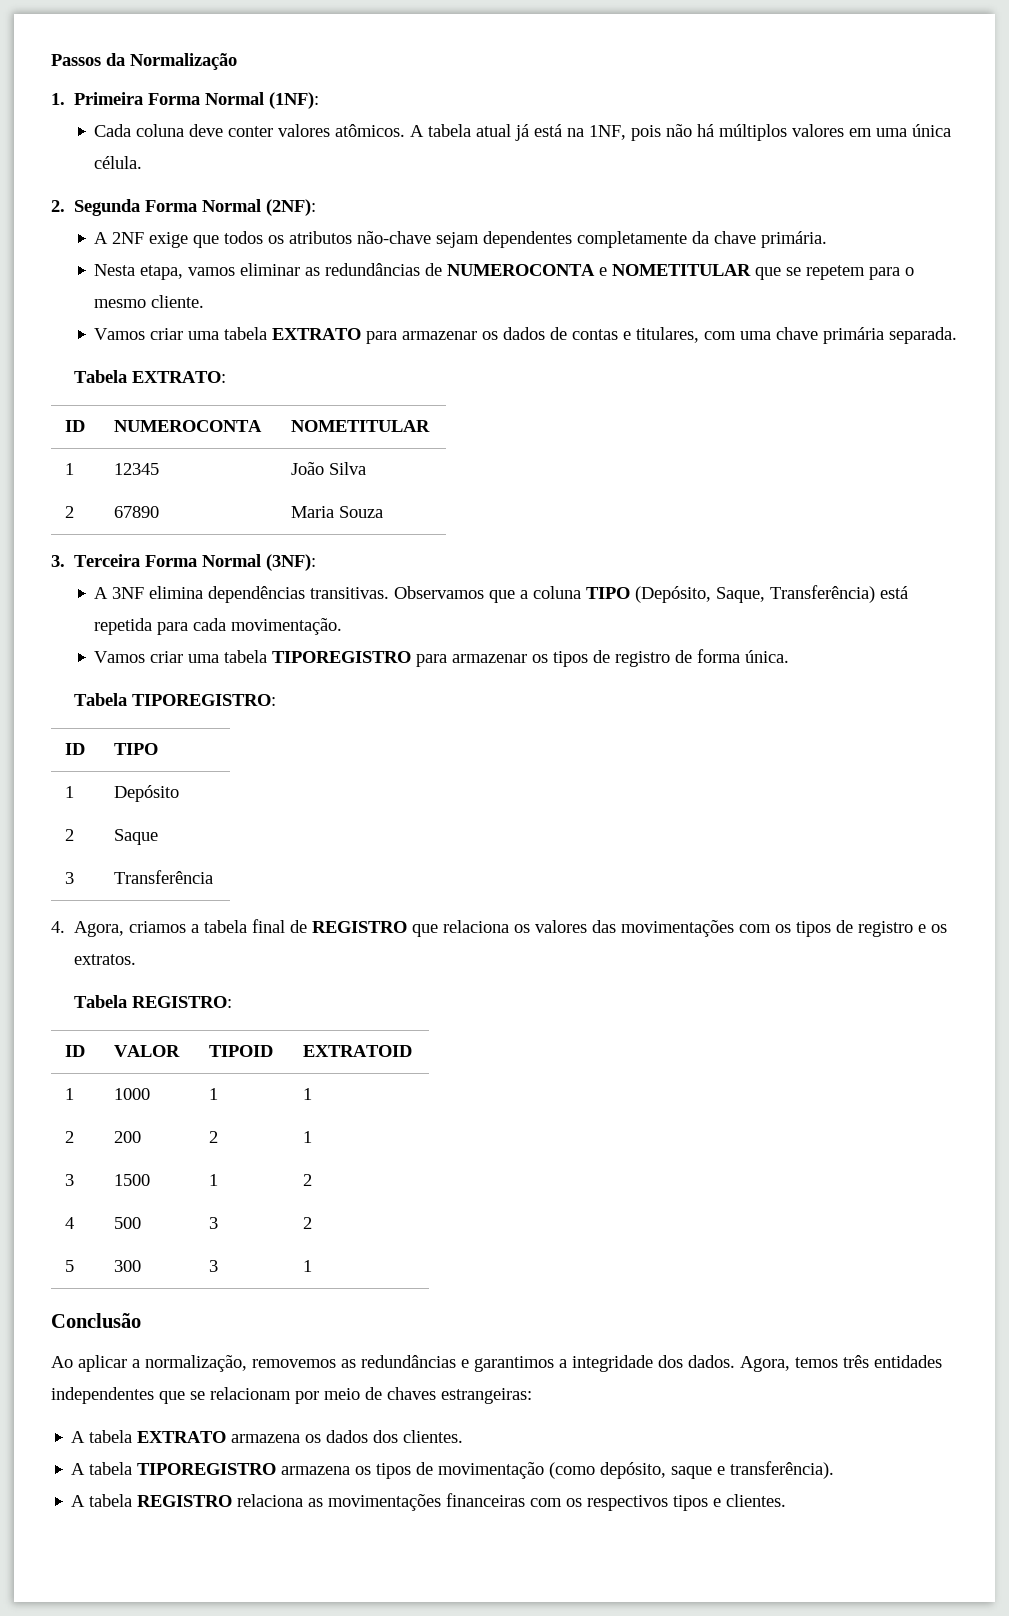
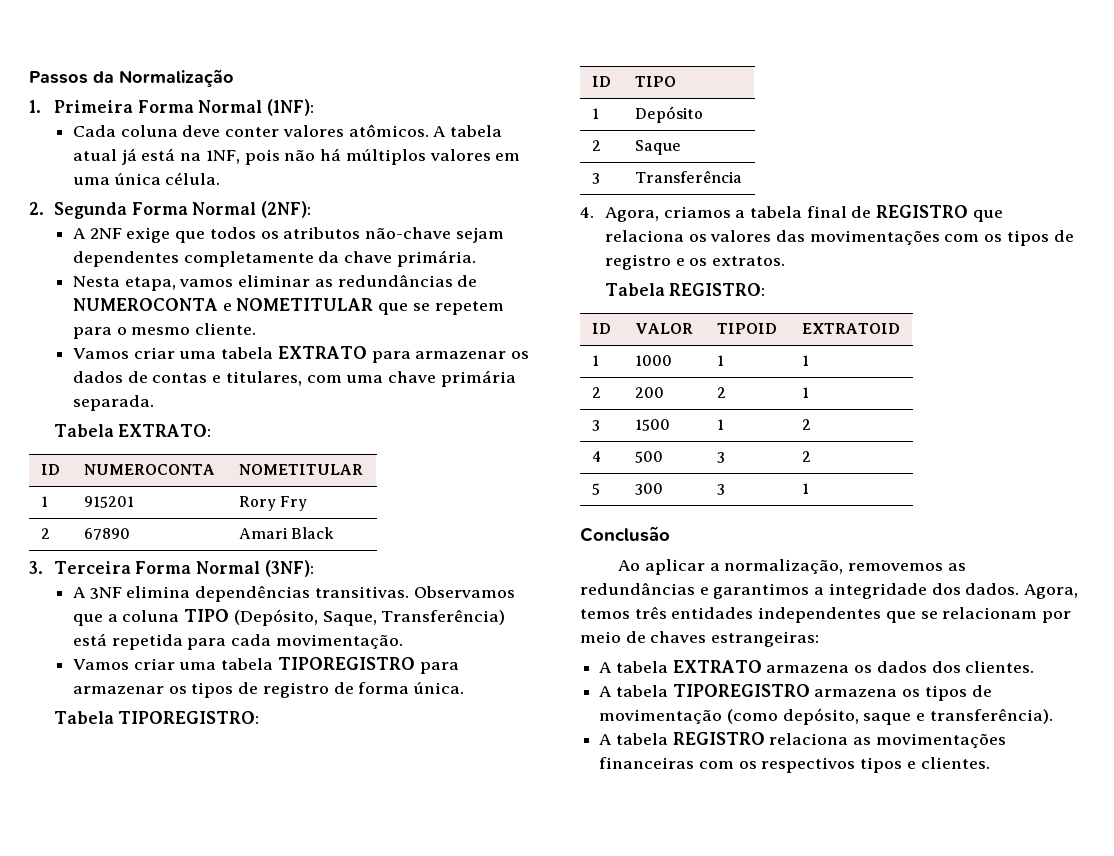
- 1 | 12345 | João Silva
+ 1 | 915201 | Rory Fry
- 2 | 67890 | Maria Souza
+ 2 | 67890 | Amari Black

